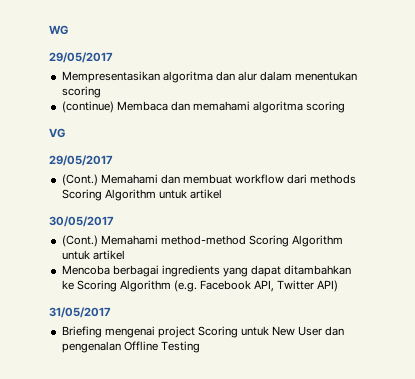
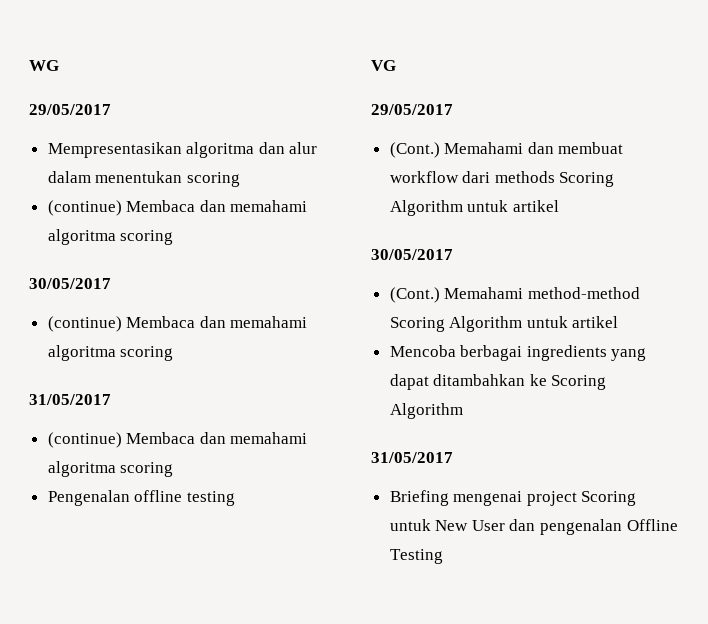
  Mempresentasikan algoritma dan alur dalam menentukan scoring
  (continue) Membaca dan memahami algoritma scoring
+ 30/05/2017
+ (continue) Membaca dan memahami algoritma scoring
+ 31/05/2017
+ (continue) Membaca dan memahami algoritma scoring
+ Pengenalan offline testing
- Mencoba berbagai ingredients yang dapat ditambahkan ke Scoring Algorithm (e.g. Facebook API, Twitter API)
+ Mencoba berbagai ingredients yang dapat ditambahkan ke Scoring Algorithm

